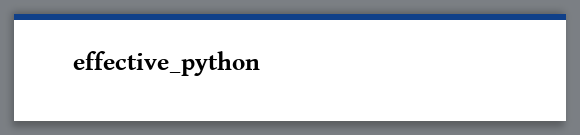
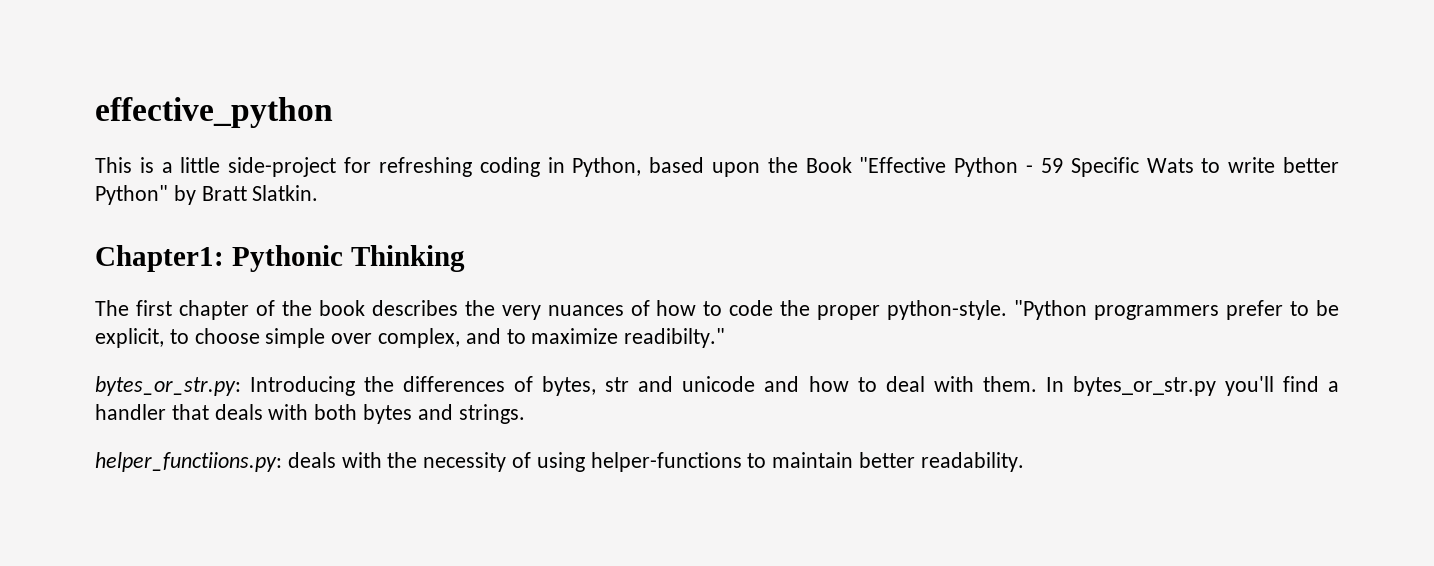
+ This is a little side-project for refreshing coding in Python, based upon the Book "Effective Python - 59 Specific Wats to write better Python" by Bratt Slatkin.
+ Chapter1: Pythonic Thinking
+ The first chapter of the book describes the very nuances of how to code the proper python-style. "Python programmers prefer to be explicit, to choose simple over complex, and to maximize readibilty."
+ bytes_or_str.py: Introducing the differences of bytes, str and unicode and how to deal with them. In bytes_or_str.py you'll find a handler that deals with both bytes and strings.
+ helper_functiions.py: deals with the necessity of using helper-functions to maintain better readability.

